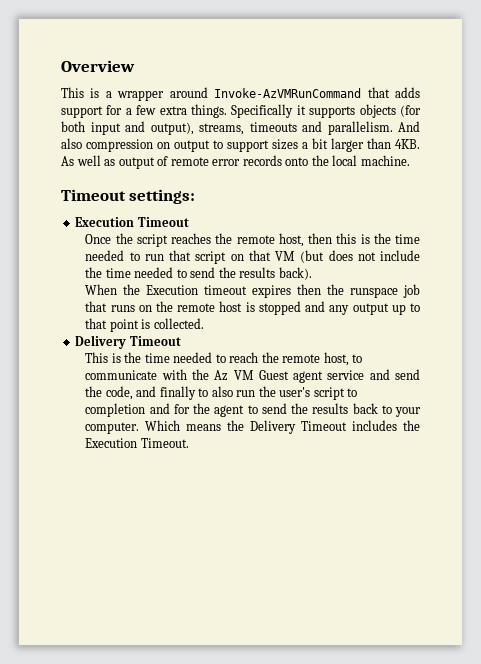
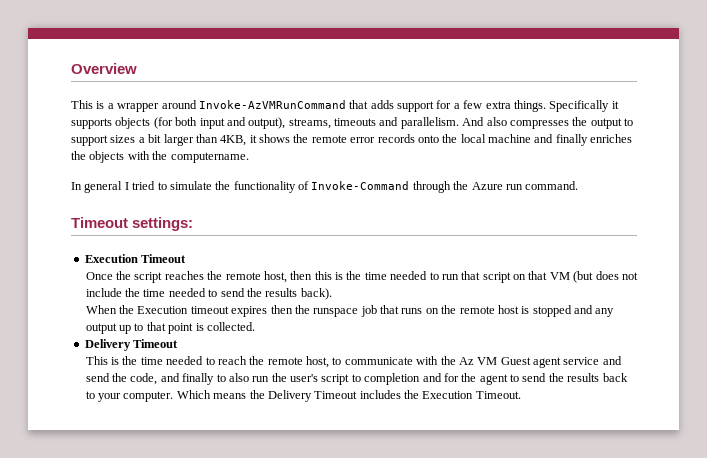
- And also compression on output to support sizes a bit larger than 4KB. As well as output of remote error records onto the local machine.
+ And also compresses the output to support sizes a bit larger than 4KB, it shows the remote error records onto the local machine and finally enriches the objects with the computername.
+ In general I tried to simulate the functionality of Invoke-Command through the Azure run command.

